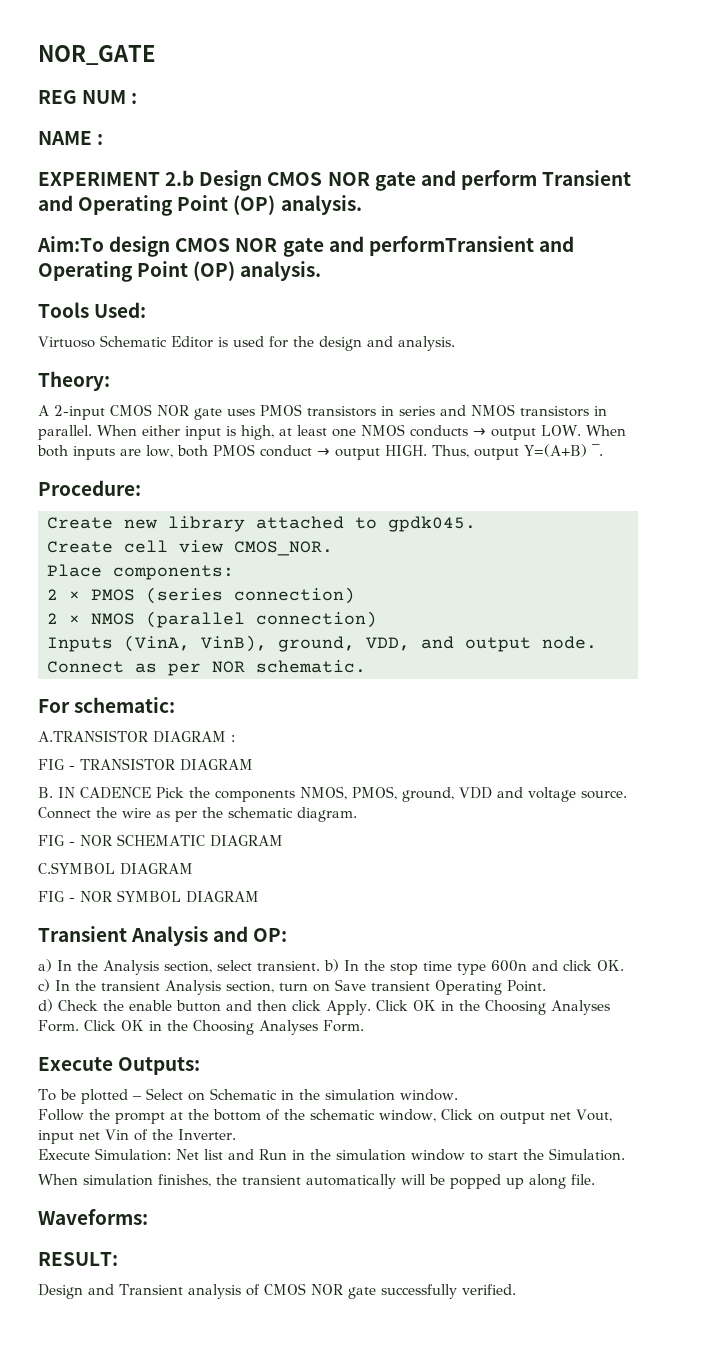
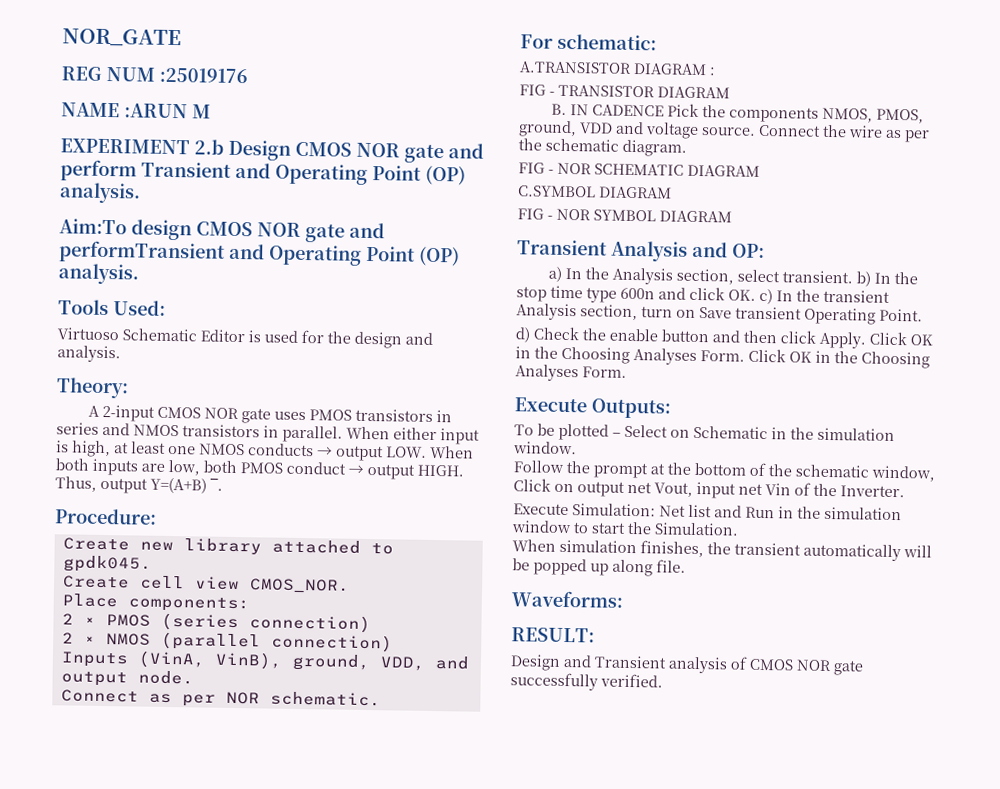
- REG NUM :
+ REG NUM :25019176
- NAME :
+ NAME :ARUN M

